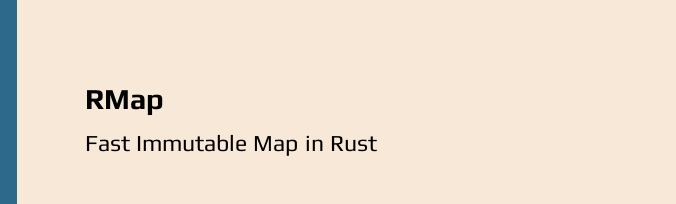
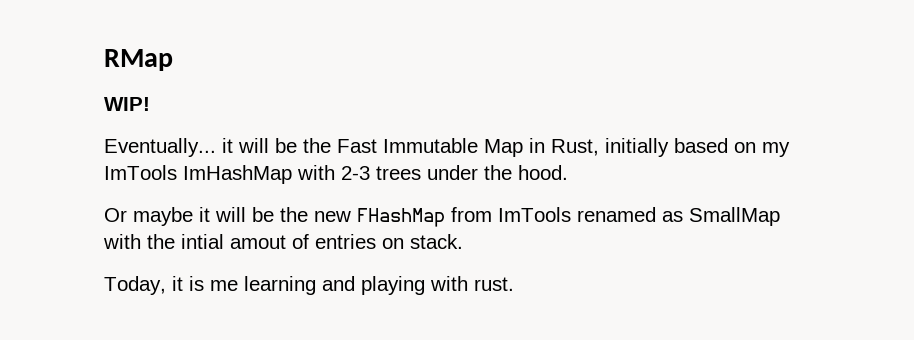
- Fast Immutable Map in Rust
+ WIP!
+ Eventually... it will be the Fast Immutable Map in Rust, initially based on my ImTools ImHashMap with 2-3 trees under the hood.
+ Or maybe it will be the new FHashMap from ImTools renamed as SmallMap with the intial amout of entries on stack.
+ Today, it is me learning and playing with rust.

